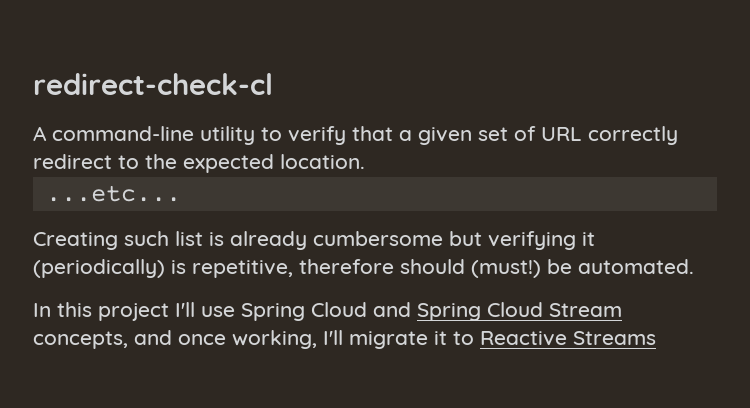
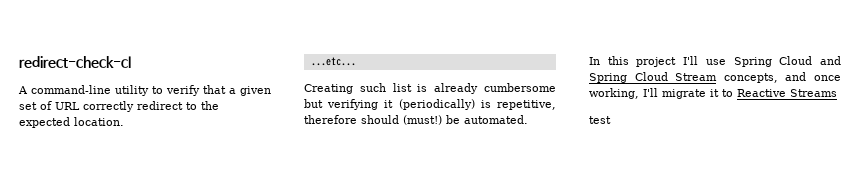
+ test

